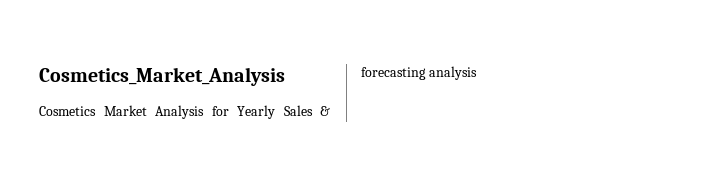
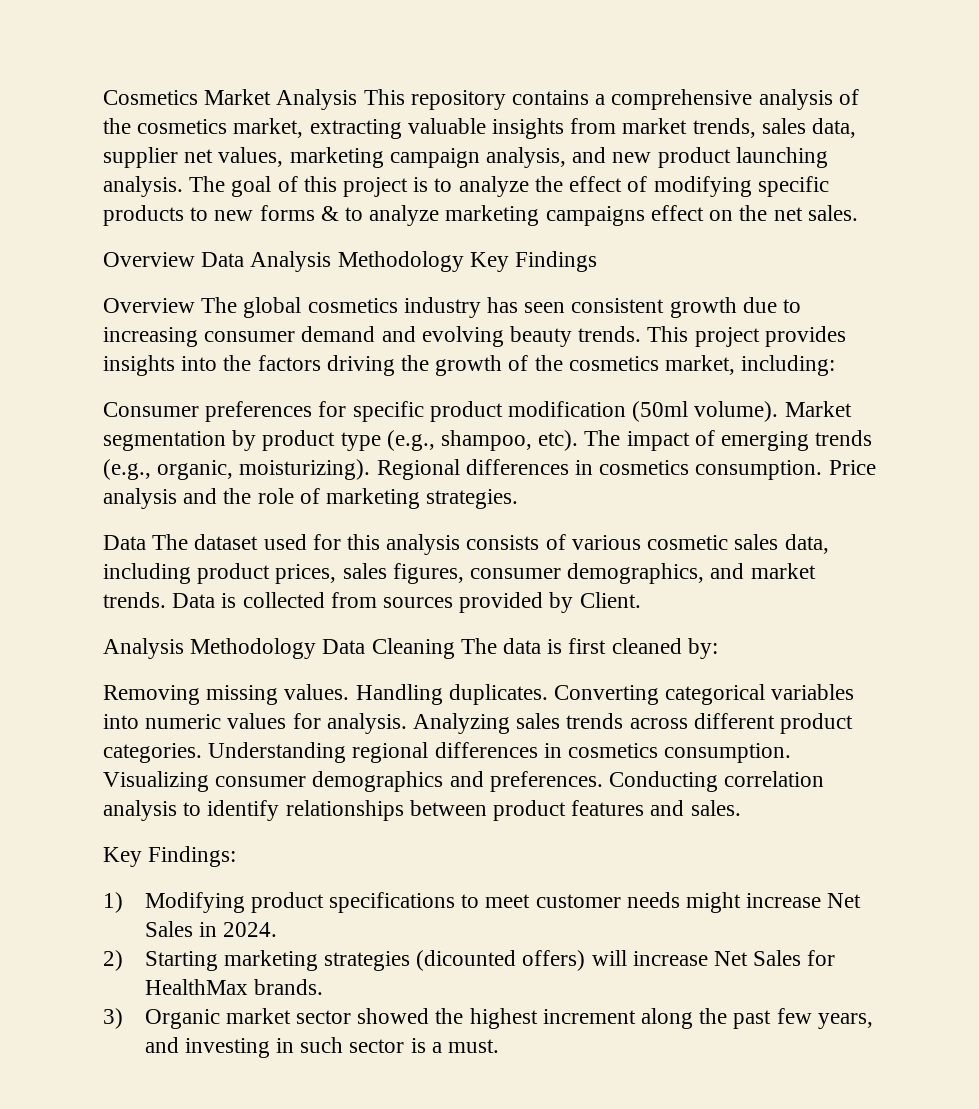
- Cosmetics_Market_Analysis
- Cosmetics Market Analysis for Yearly Sales & forecasting analysis
+ Cosmetics Market Analysis This repository contains a comprehensive analysis of the cosmetics market, extracting valuable insights from market trends, sales data, supplier net values, marketing campaign analysis, and new product launching analysis. The goal of this project is to analyze the effect of modifying specific products to new forms & to analyze marketing campaigns effect on the net sales.
+ Overview Data Analysis Methodology Key Findings
+ Overview The global cosmetics industry has seen consistent growth due to increasing consumer demand and evolving beauty trends. This project provides insights into the factors driving the growth of the cosmetics market, including:
+ Consumer preferences for specific product modification (50ml volume). Market segmentation by product type (e.g., shampoo, etc). The impact of emerging trends (e.g., organic, moisturizing). Regional differences in cosmetics consumption. Price analysis and the role of marketing strategies.
+ Data The dataset used for this analysis consists of various cosmetic sales data, including product prices, sales figures, consumer demographics, and market trends. Data is collected from sources provided by Client.
+ Analysis Methodology Data Cleaning The data is first cleaned by:
+ Removing missing values. Handling duplicates. Converting categorical variables into numeric values for analysis. Analyzing sales trends across different product categories. Understanding regional differences in cosmetics consumption. Visualizing consumer demographics and preferences. Conducting correlation analysis to identify relationships between product features and sales.
+ Key Findings:
+ 1) Modifying product specifications to meet customer needs might increase Net Sales in 2024.
+ 2) Starting marketing strategies (dicounted offers) will increase Net Sales for HealthMax brands.
+ 3) Organic market sector showed the highest increment along the past few years, and investing in such sector is a must.

